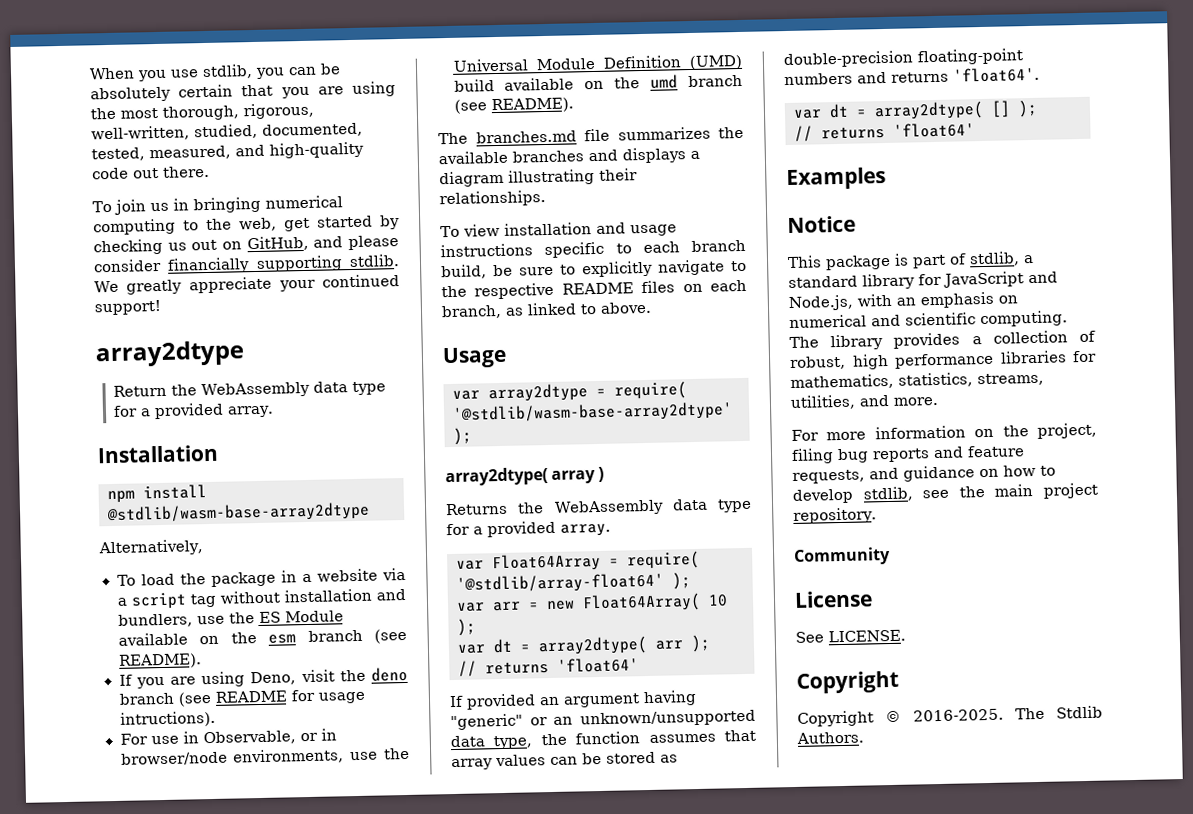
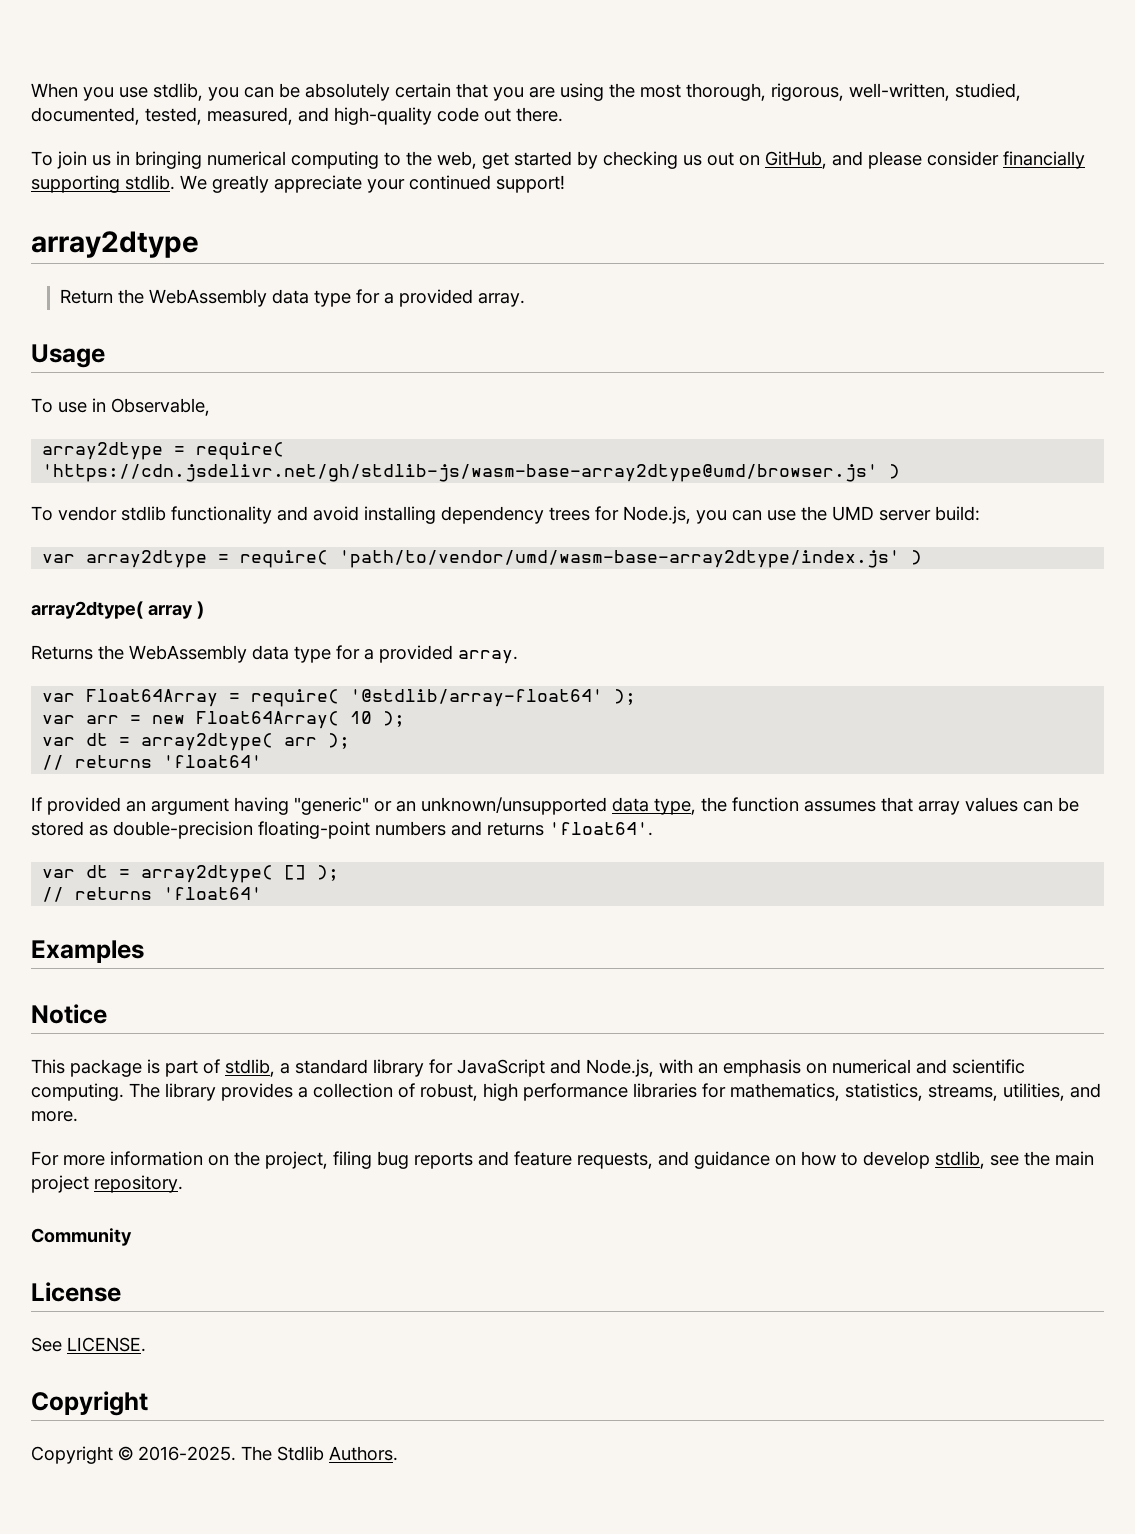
- Installation
- npm install @stdlib/wasm-base-array2dtype
- Alternatively,
- To load the package in a website via a script tag without installation and bundlers, use the ES Module available on the esm branch (see README).
- If you are using Deno, visit the deno branch (see README for usage intructions).
- For use in Observable, or in browser/node environments, use the Universal Module Definition (UMD) build available on the umd branch (see README).
- The branches.md file summarizes the available branches and displays a diagram illustrating their relationships.
- To view installation and usage instructions specific to each branch build, be sure to explicitly navigate to the respective README files on each branch, as linked to above.
  Usage
+ To use in Observable,
+ array2dtype = require( 'https://cdn.jsdelivr.net/gh/stdlib-js/wasm-base-array2dtype@umd/browser.js' )
+ To vendor stdlib functionality and avoid installing dependency trees for Node.js, you can use the UMD server build:
- var array2dtype = require( '@stdlib/wasm-base-array2dtype' );
+ var array2dtype = require( 'path/to/vendor/umd/wasm-base-array2dtype/index.js' )

